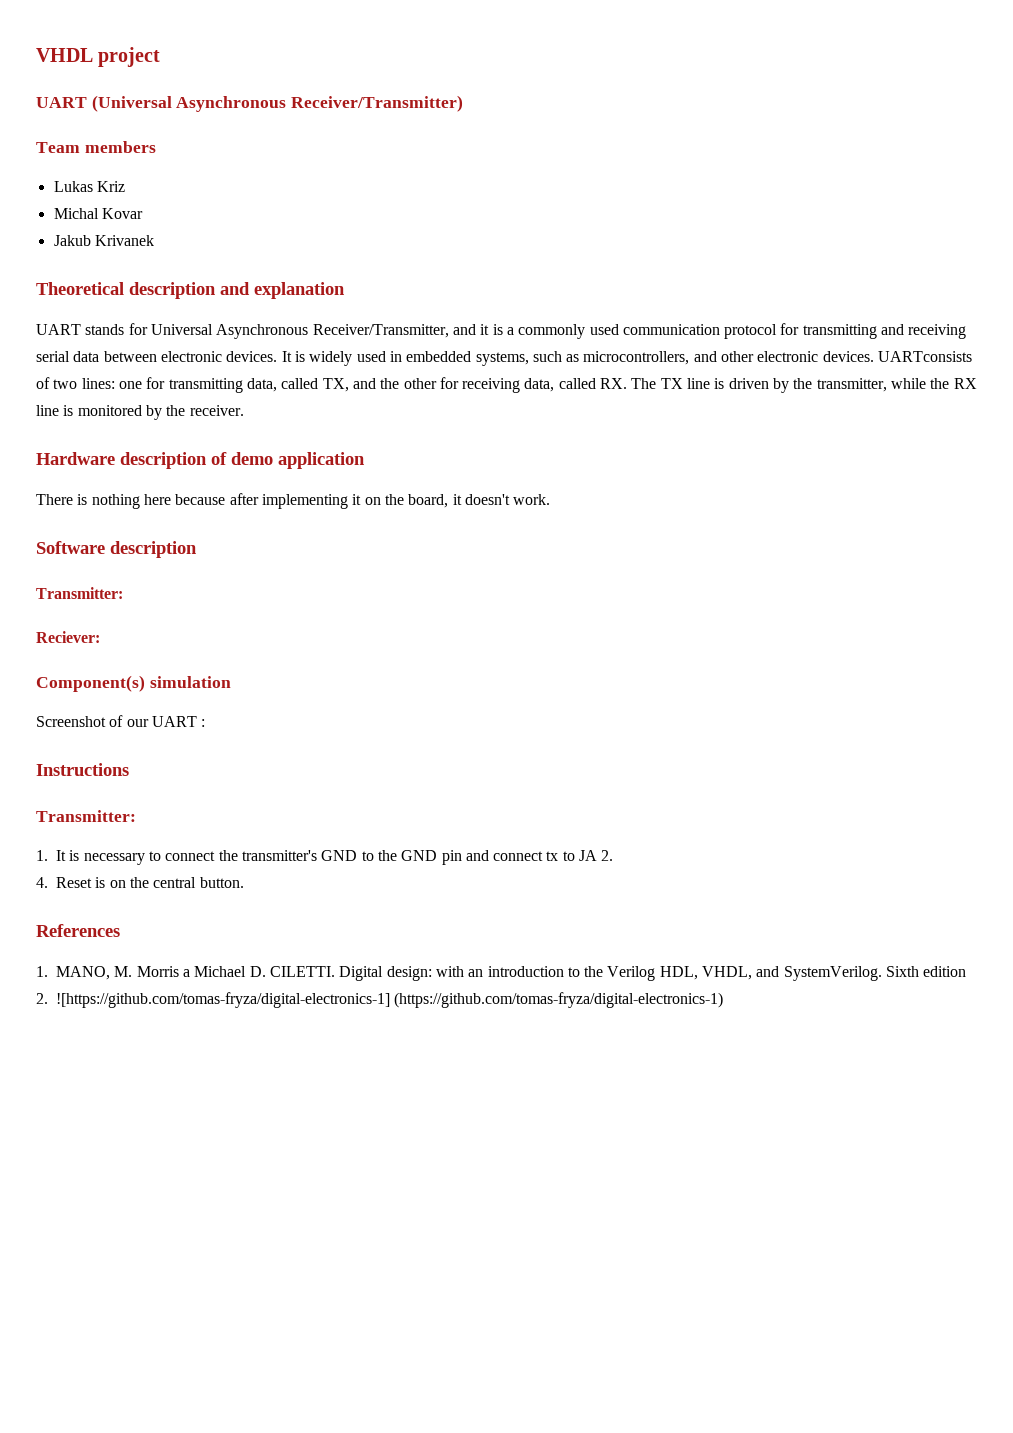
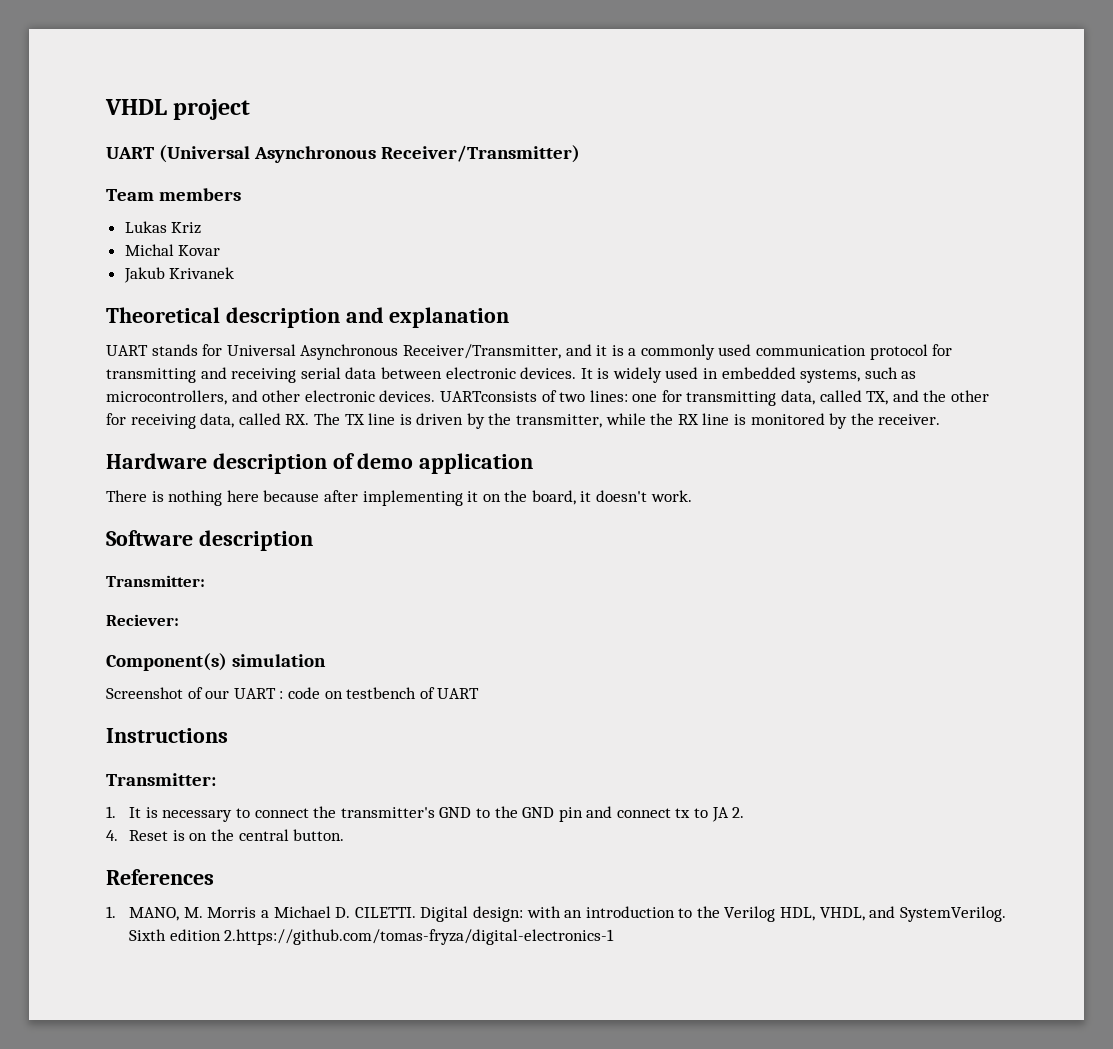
- Screenshot of our UART :
+ Screenshot of our UART : code on testbench of UART
- Sixth edition
- 2. ![https://github.com/tomas-fryza/digital-electronics-1] (https://github.com/tomas-fryza/digital-electronics-1)
+ Sixth edition 2.https://github.com/tomas-fryza/digital-electronics-1

